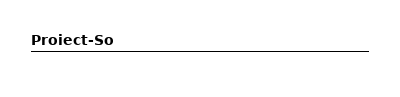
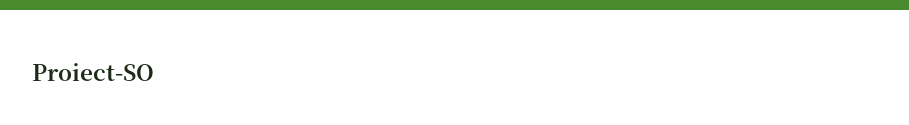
- Proiect-So
+ Proiect-SO

